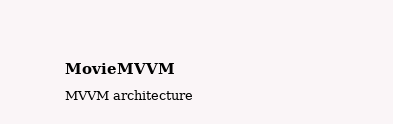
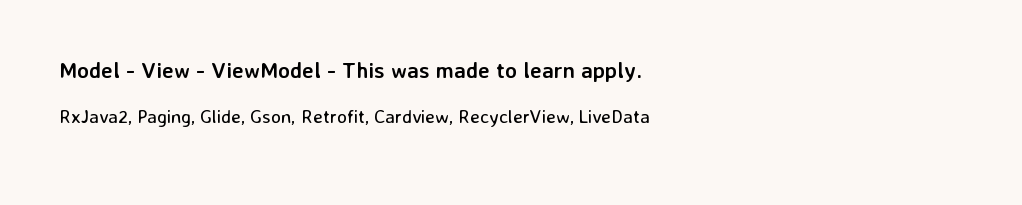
- MovieMVVM
- MVVM architecture
+ Model - View - ViewModel - This was made to learn apply.
+ RxJava2, Paging, Glide, Gson, Retrofit, Cardview, RecyclerView, LiveData

